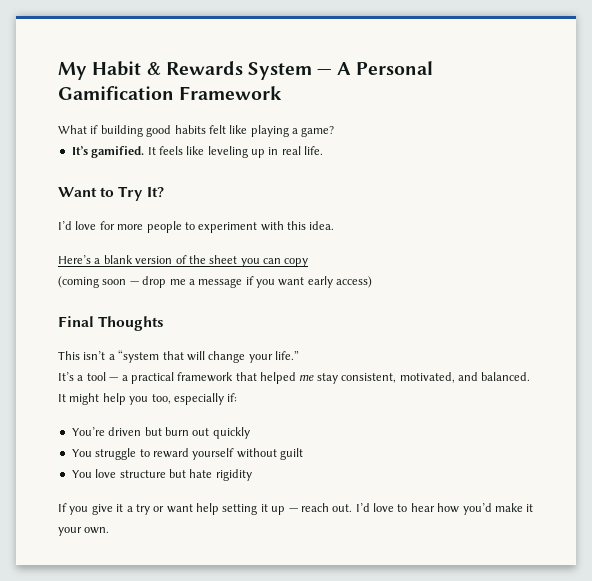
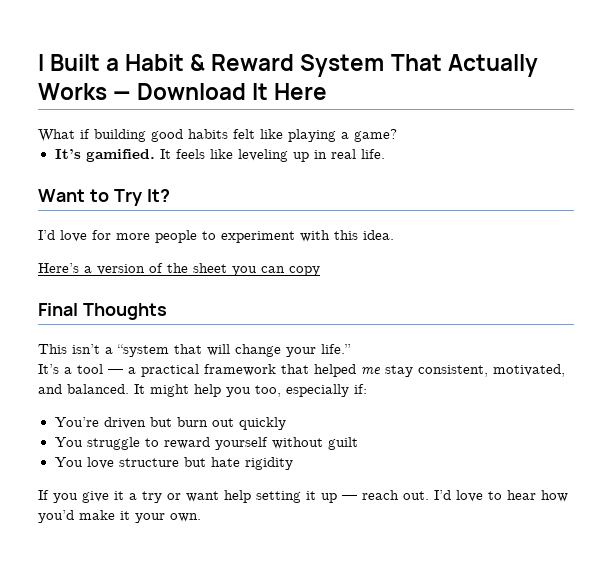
- My Habit & Rewards System — A Personal Gamification Framework
+ I Built a Habit & Reward System That Actually Works — Download It Here
- Here’s a blank version of the sheet you can copy
+ Here’s a version of the sheet you can copy
- (coming soon — drop me a message if you want early access)

